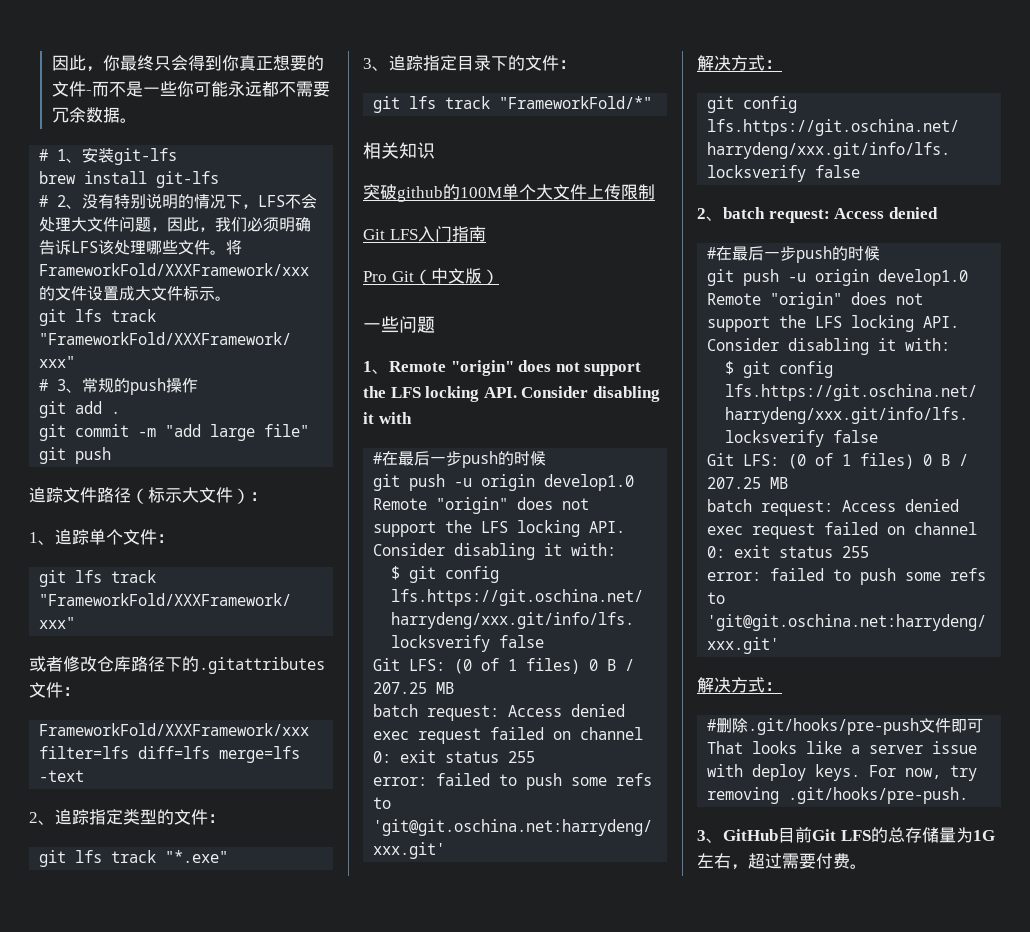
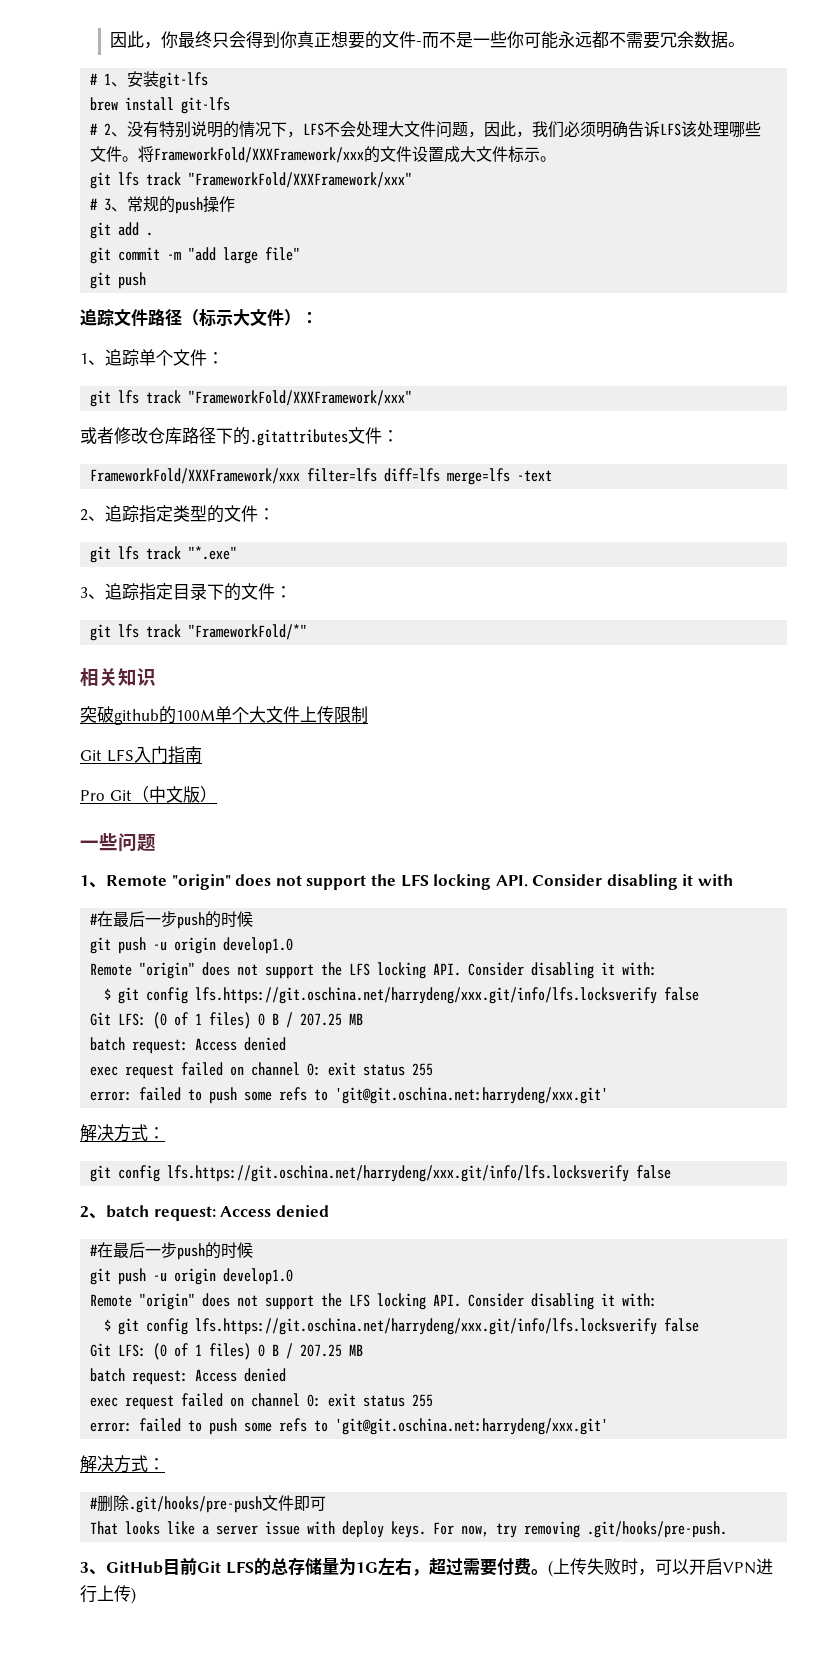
+ (上传失败时，可以开启VPN进行上传)

